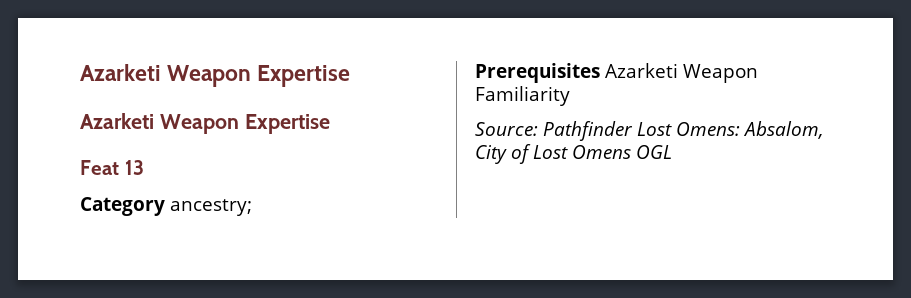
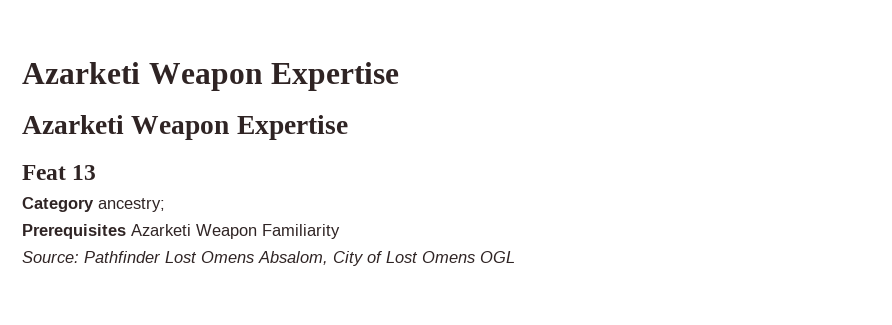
- Source: Pathfinder Lost Omens: Absalom, City of Lost Omens OGL
+ Source: Pathfinder Lost Omens Absalom, City of Lost Omens OGL

